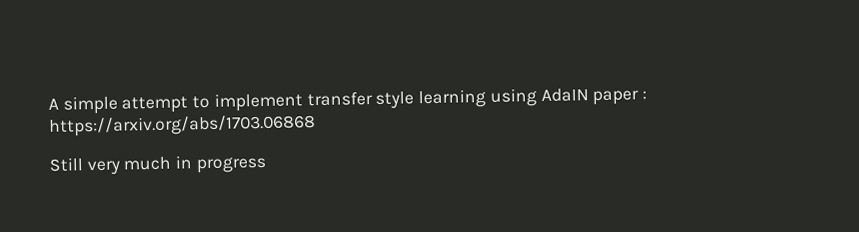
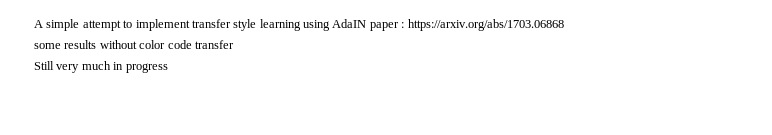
+ some results without color code transfer

